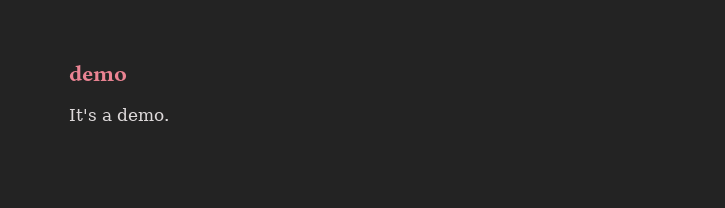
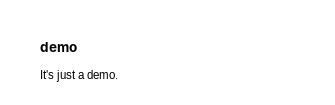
- It's a demo.
+ It's just a demo.

